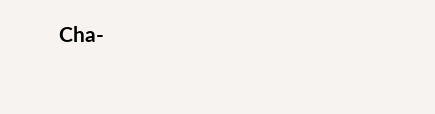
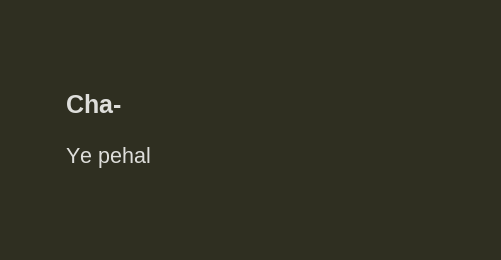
+ Ye pehal

